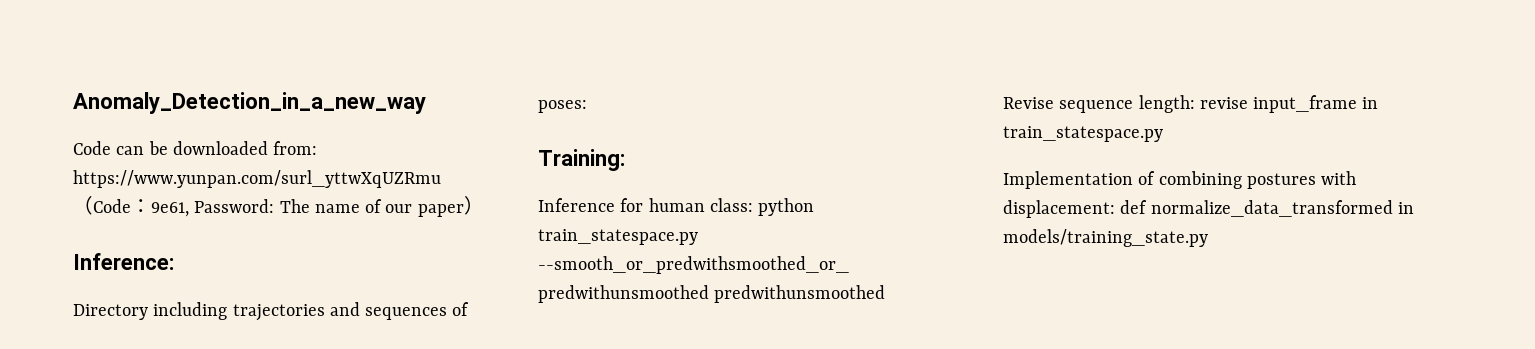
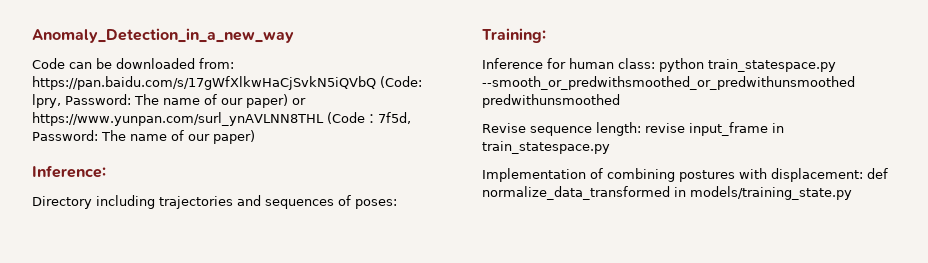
- Code can be downloaded from: https://www.yunpan.com/surl_yttwXqUZRmu（Code：9e61, Password: The name of our paper）
+ Code can be downloaded from: https://pan.baidu.com/s/17gWfXlkwHaCjSvkN5iQVbQ (Code: lpry, Password: The name of our paper) or https://www.yunpan.com/surl_ynAVLNN8THL (Code：7f5d, Password: The name of our paper)

